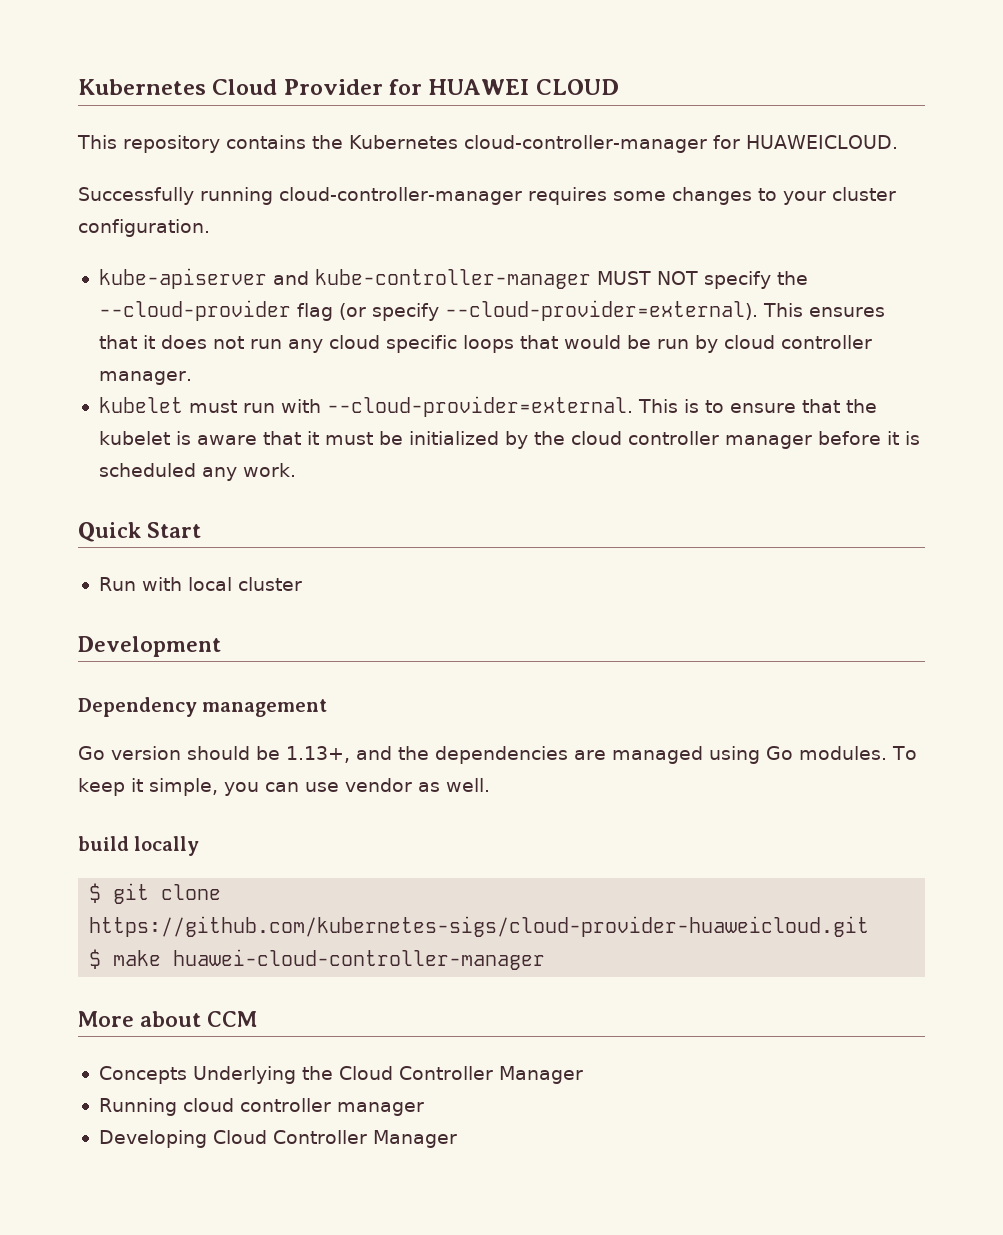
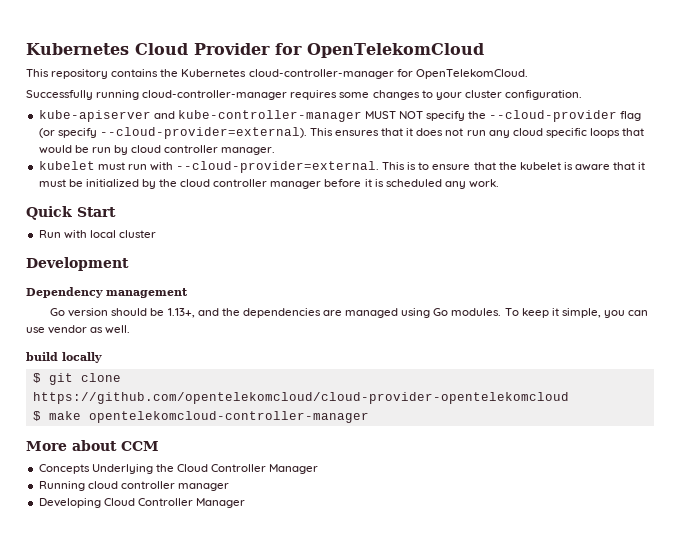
- Kubernetes Cloud Provider for HUAWEI CLOUD
+ Kubernetes Cloud Provider for OpenTelekomCloud
- This repository contains the Kubernetes cloud-controller-manager for HUAWEICLOUD.
+ This repository contains the Kubernetes cloud-controller-manager for OpenTelekomCloud.
- $ git clone https://github.com/kubernetes-sigs/cloud-provider-huaweicloud.git
+ $ git clone https://github.com/opentelekomcloud/cloud-provider-opentelekomcloud
- $ make huawei-cloud-controller-manager
+ $ make opentelekomcloud-controller-manager

